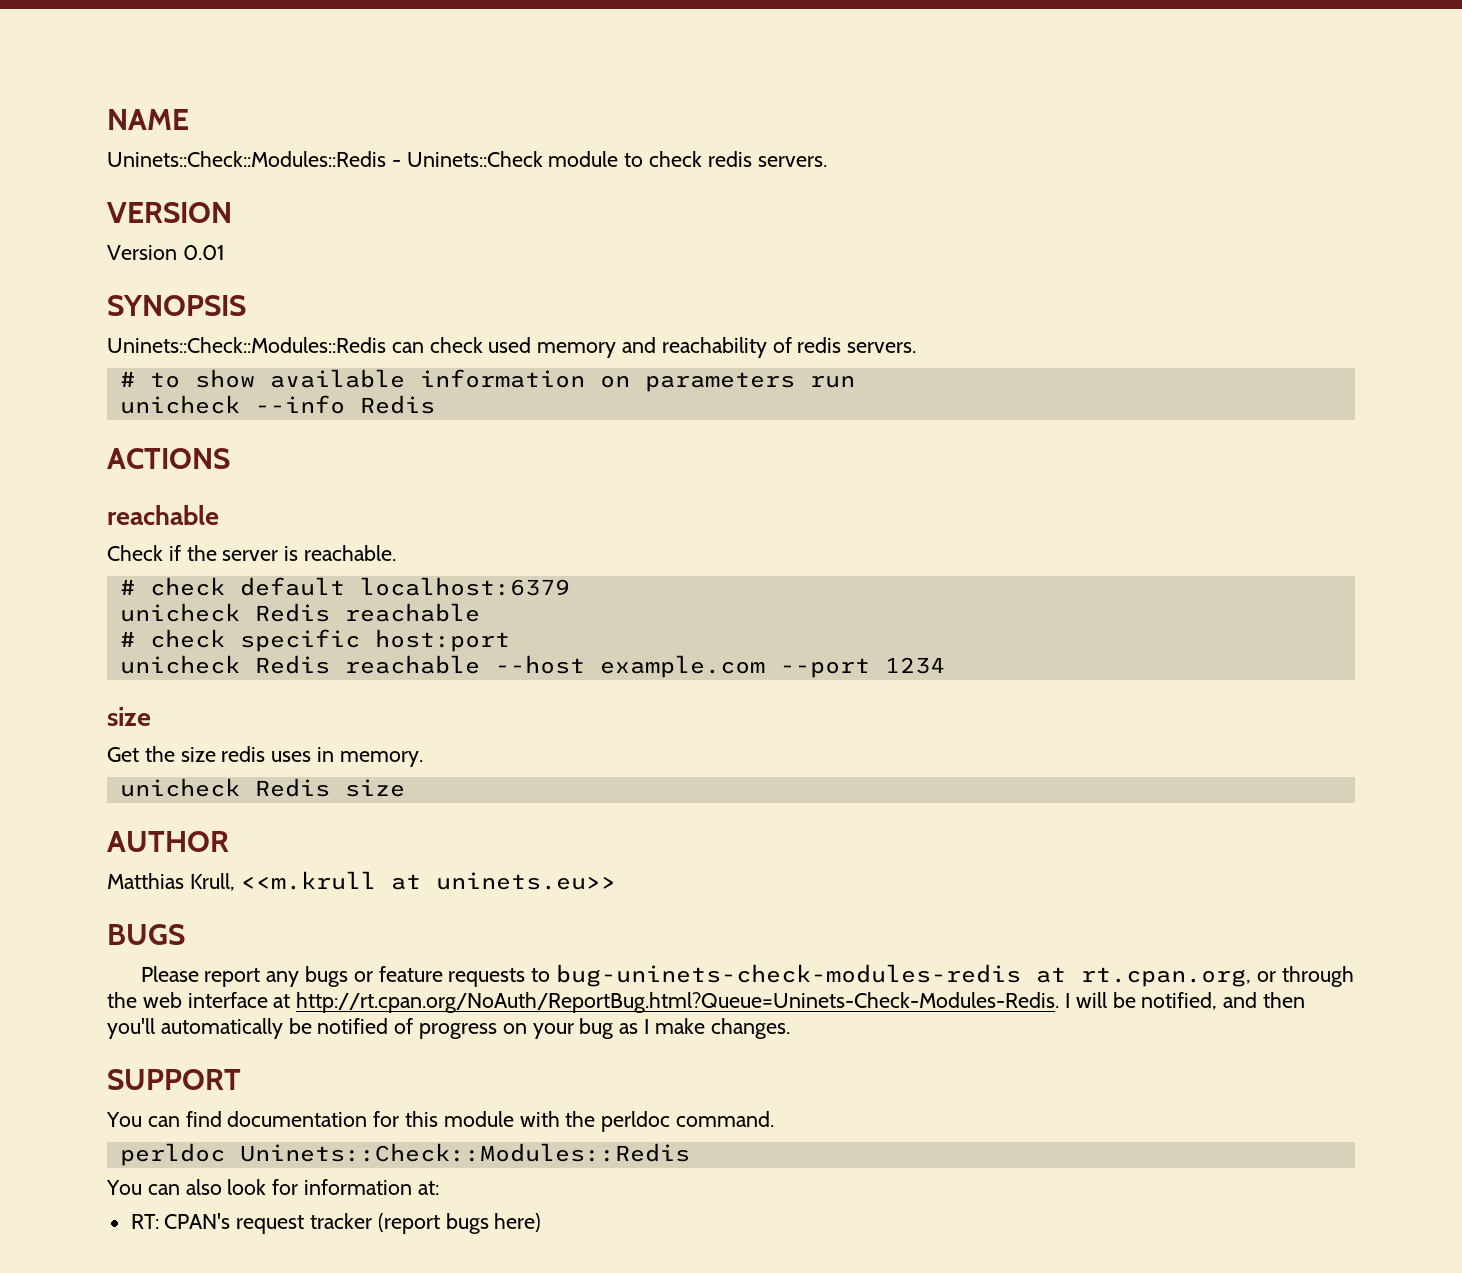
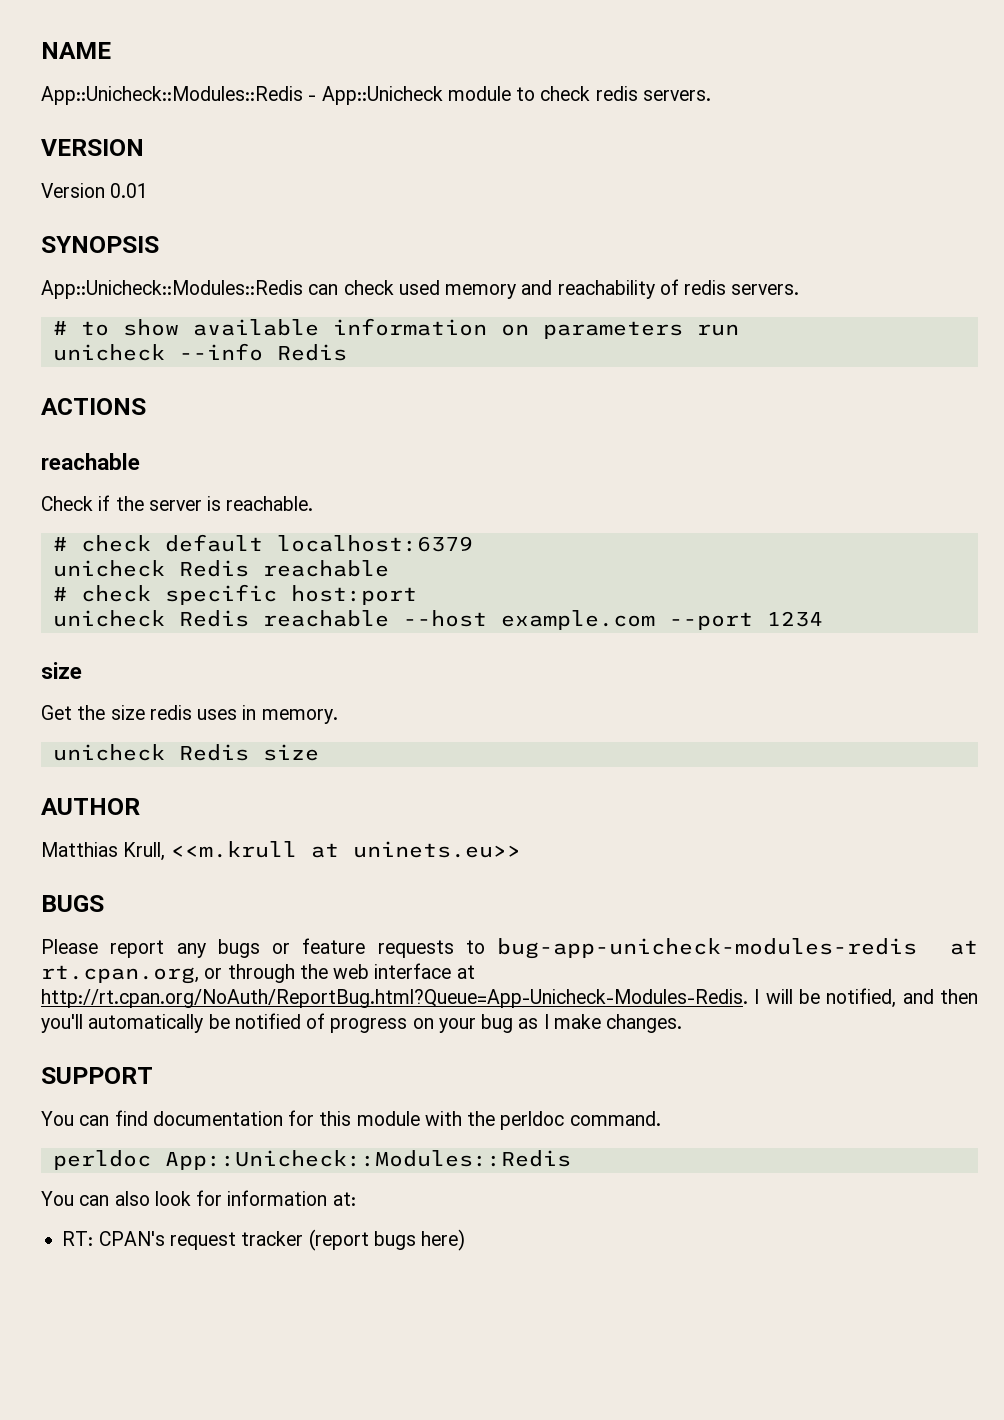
- Uninets::Check::Modules::Redis - Uninets::Check module to check redis servers.
+ App::Unicheck::Modules::Redis - App::Unicheck module to check redis servers.
- Uninets::Check::Modules::Redis can check used memory and reachability of redis servers.
+ App::Unicheck::Modules::Redis can check used memory and reachability of redis servers.
- Please report any bugs or feature requests to bug-uninets-check-modules-redis at rt.cpan.org, or through the web interface at http://rt.cpan.org/NoAuth/ReportBug.html?Queue=Uninets-Check-Modules-Redis. I will be notified, and then you'll automatically be notified of progress on your bug as I make changes.
+ Please report any bugs or feature requests to bug-app-unicheck-modules-redis at rt.cpan.org, or through the web interface at http://rt.cpan.org/NoAuth/ReportBug.html?Queue=App-Unicheck-Modules-Redis. I will be notified, and then you'll automatically be notified of progress on your bug as I make changes.
- perldoc Uninets::Check::Modules::Redis
+ perldoc App::Unicheck::Modules::Redis

